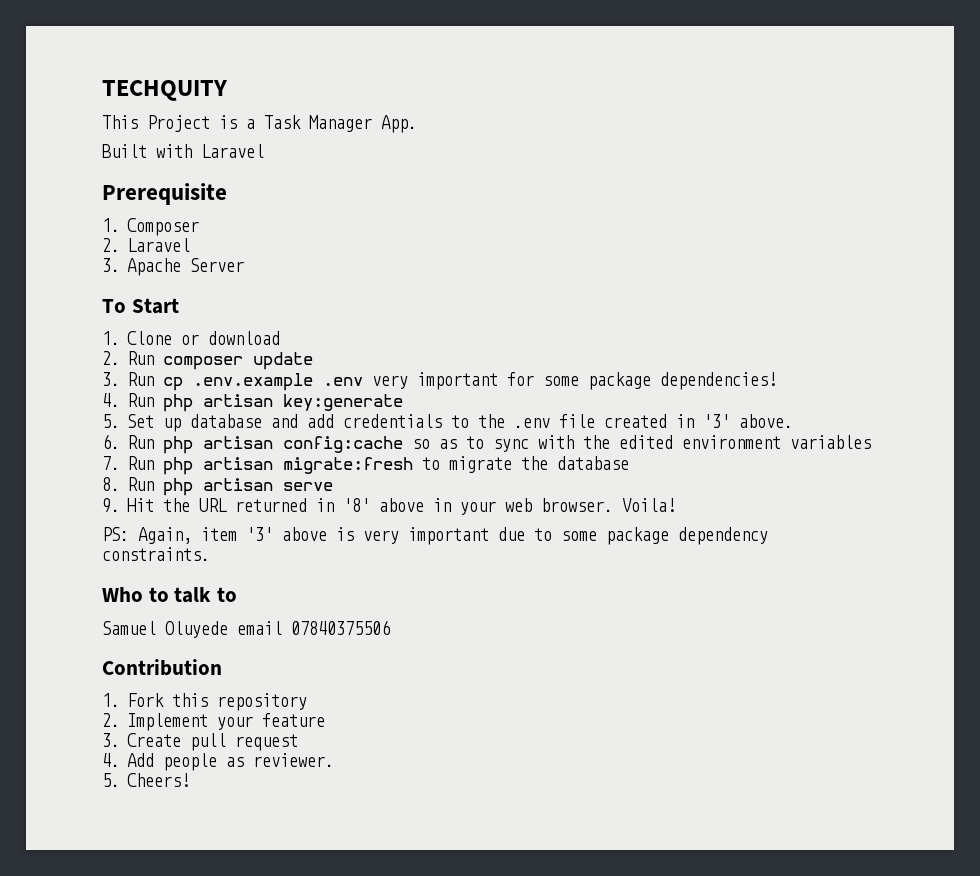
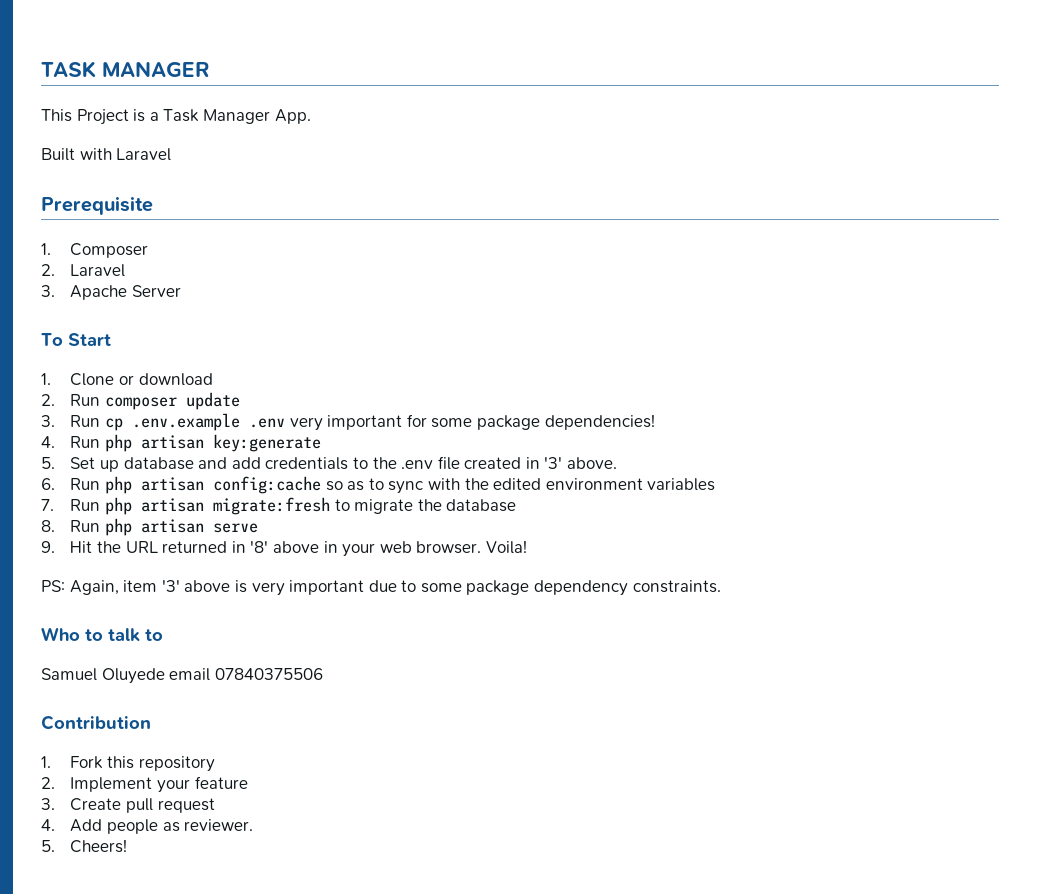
- TECHQUITY
+ TASK MANAGER

